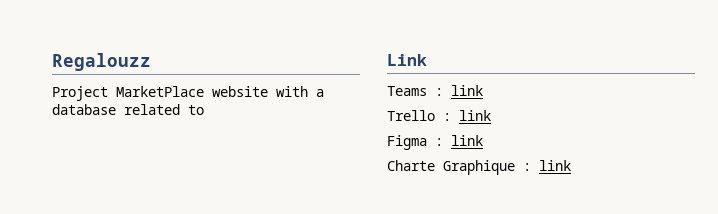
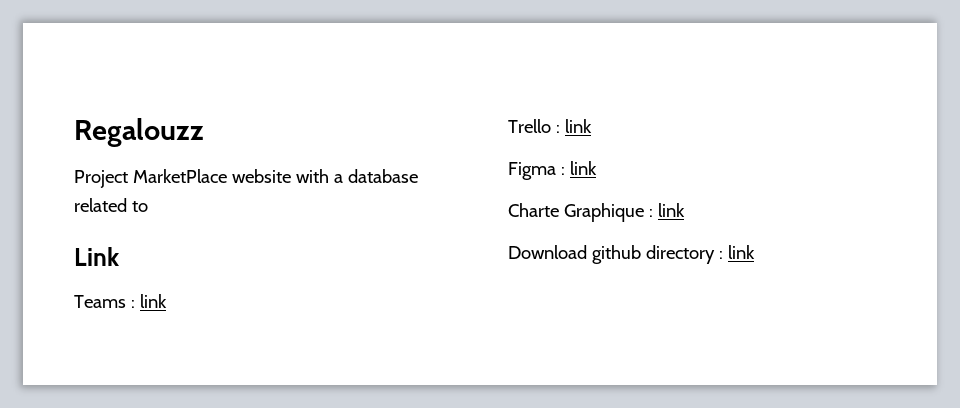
+ Download github directory : link

